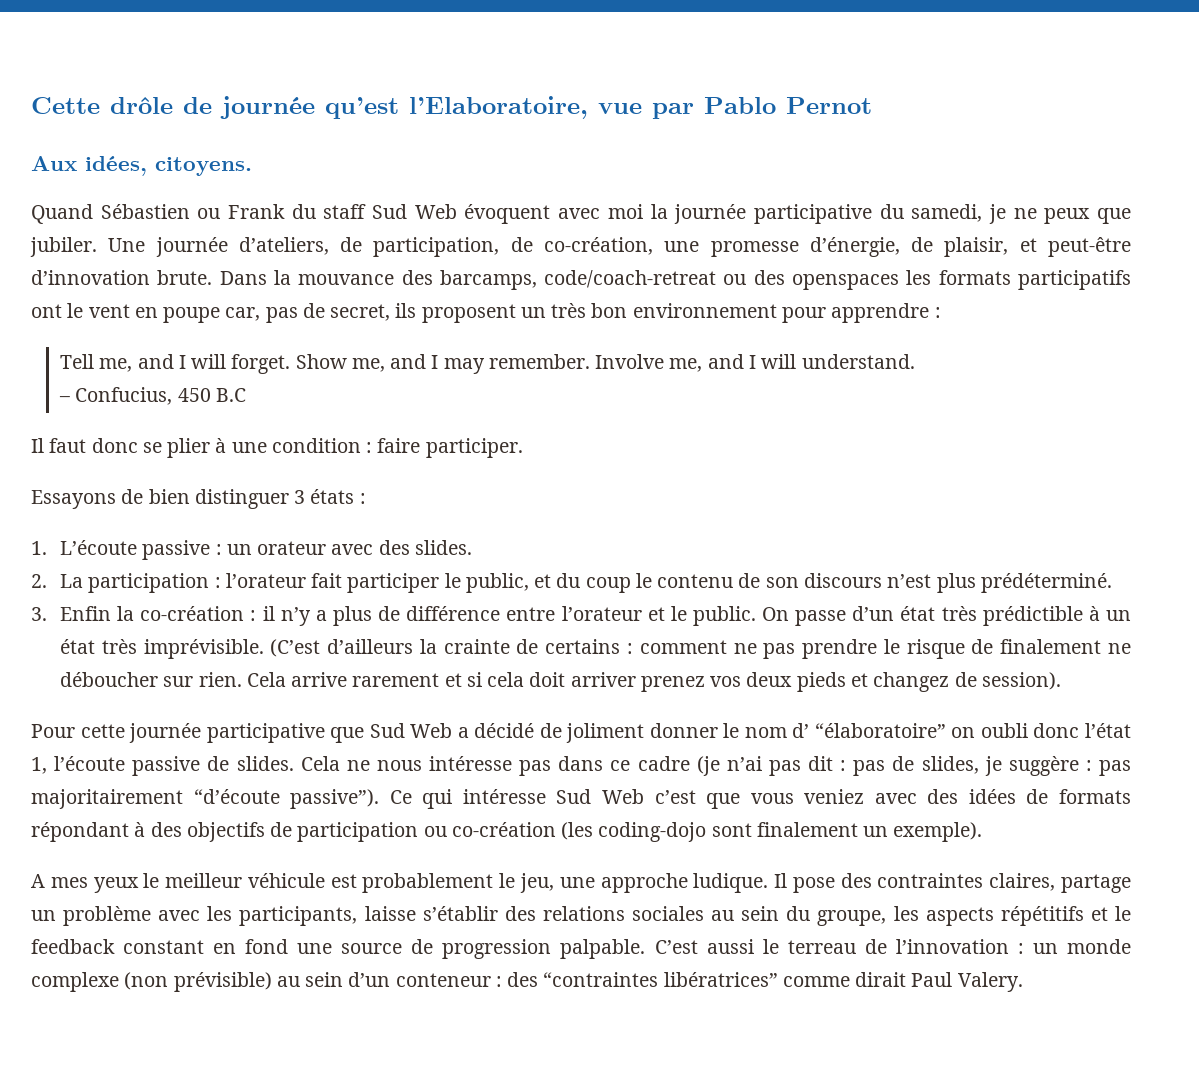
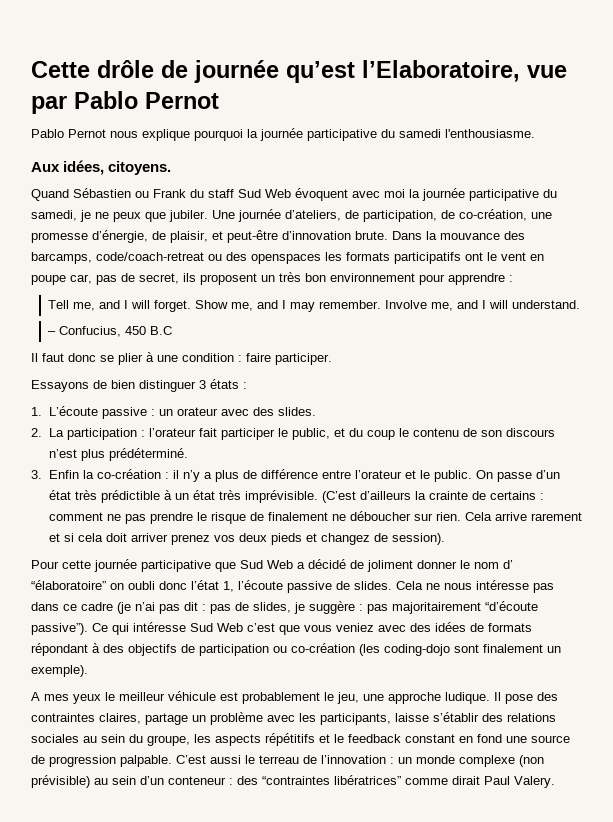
+ Pablo Pernot nous explique pourquoi la journée participative du samedi l'enthousiasme.

